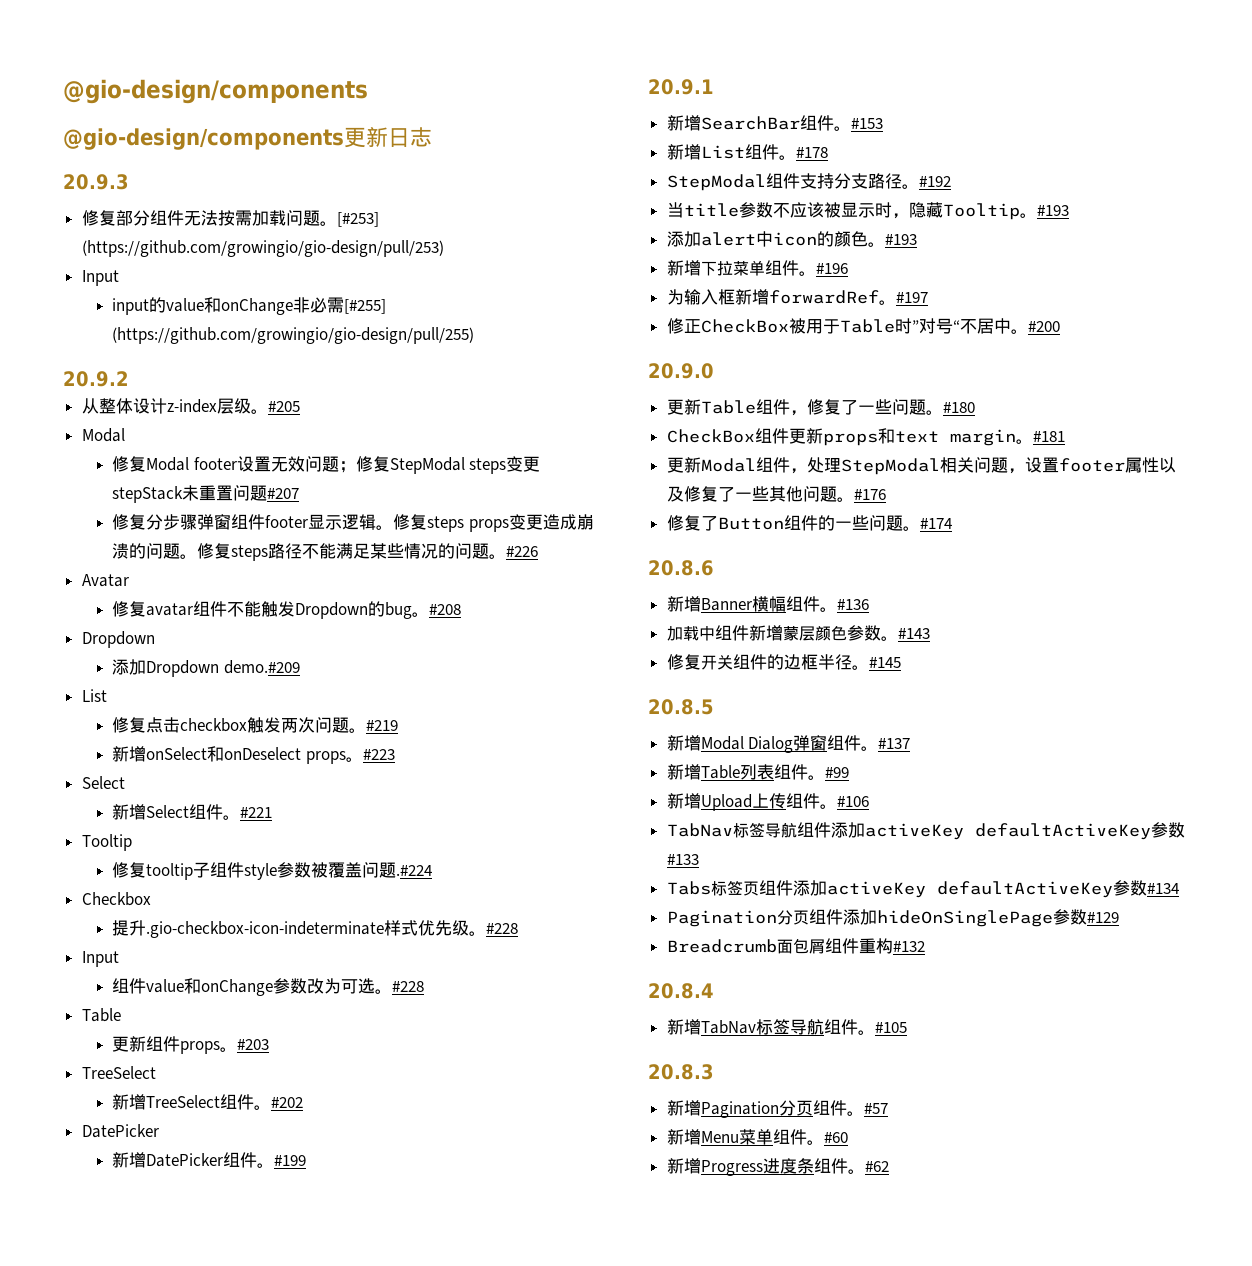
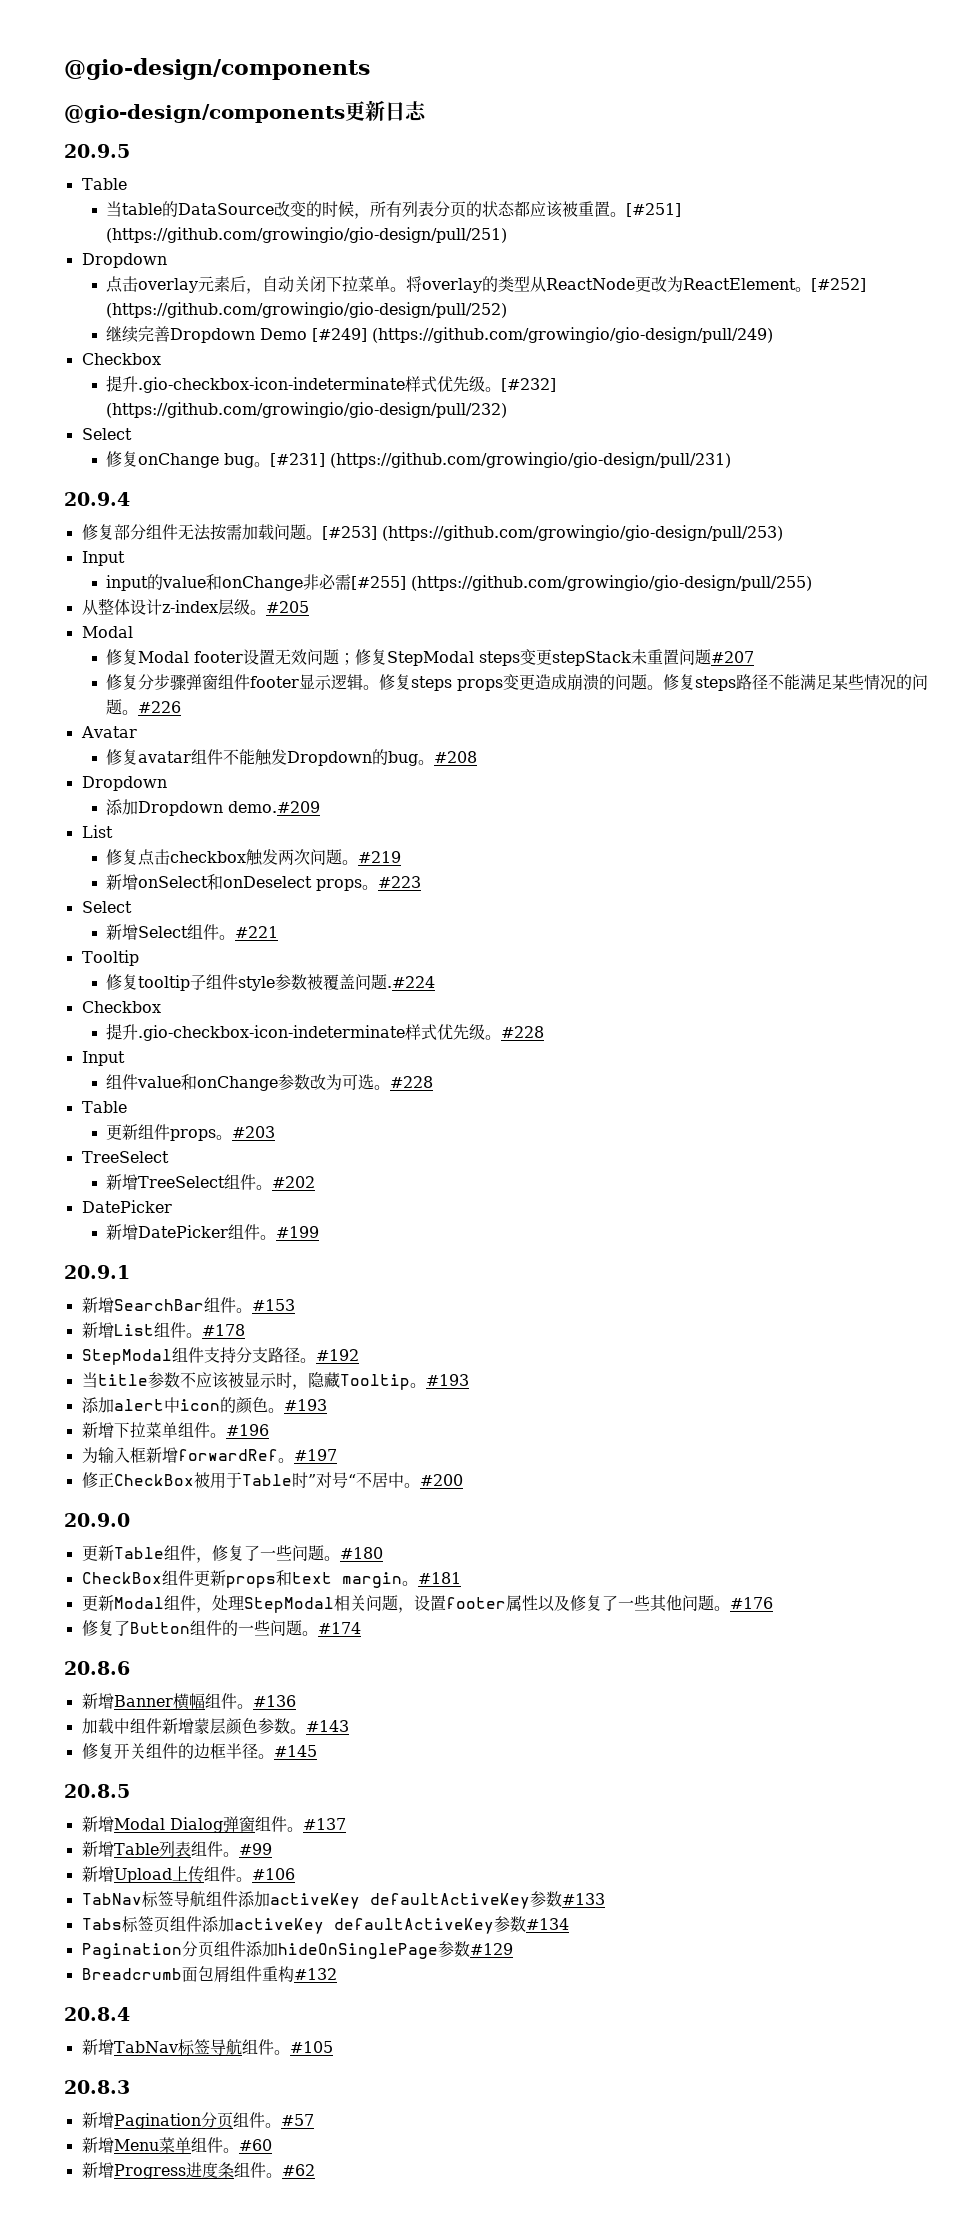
- 20.9.3
+ 20.9.5
+ Table
+ 当table的DataSource改变的时候，所有列表分页的状态都应该被重置。[#251] (https://github.com/growingio/gio-design/pull/251)
+ Dropdown
+ 点击overlay元素后，自动关闭下拉菜单。将overlay的类型从ReactNode更改为ReactElement。[#252] (https://github.com/growingio/gio-design/pull/252)
+ 继续完善Dropdown Demo [#249] (https://github.com/growingio/gio-design/pull/249)
+ Checkbox
+ 提升.gio-checkbox-icon-indeterminate样式优先级。[#232] (https://github.com/growingio/gio-design/pull/232)
+ Select
+ 修复onChange bug。[#231] (https://github.com/growingio/gio-design/pull/231)
+ 20.9.4
- 20.9.2

